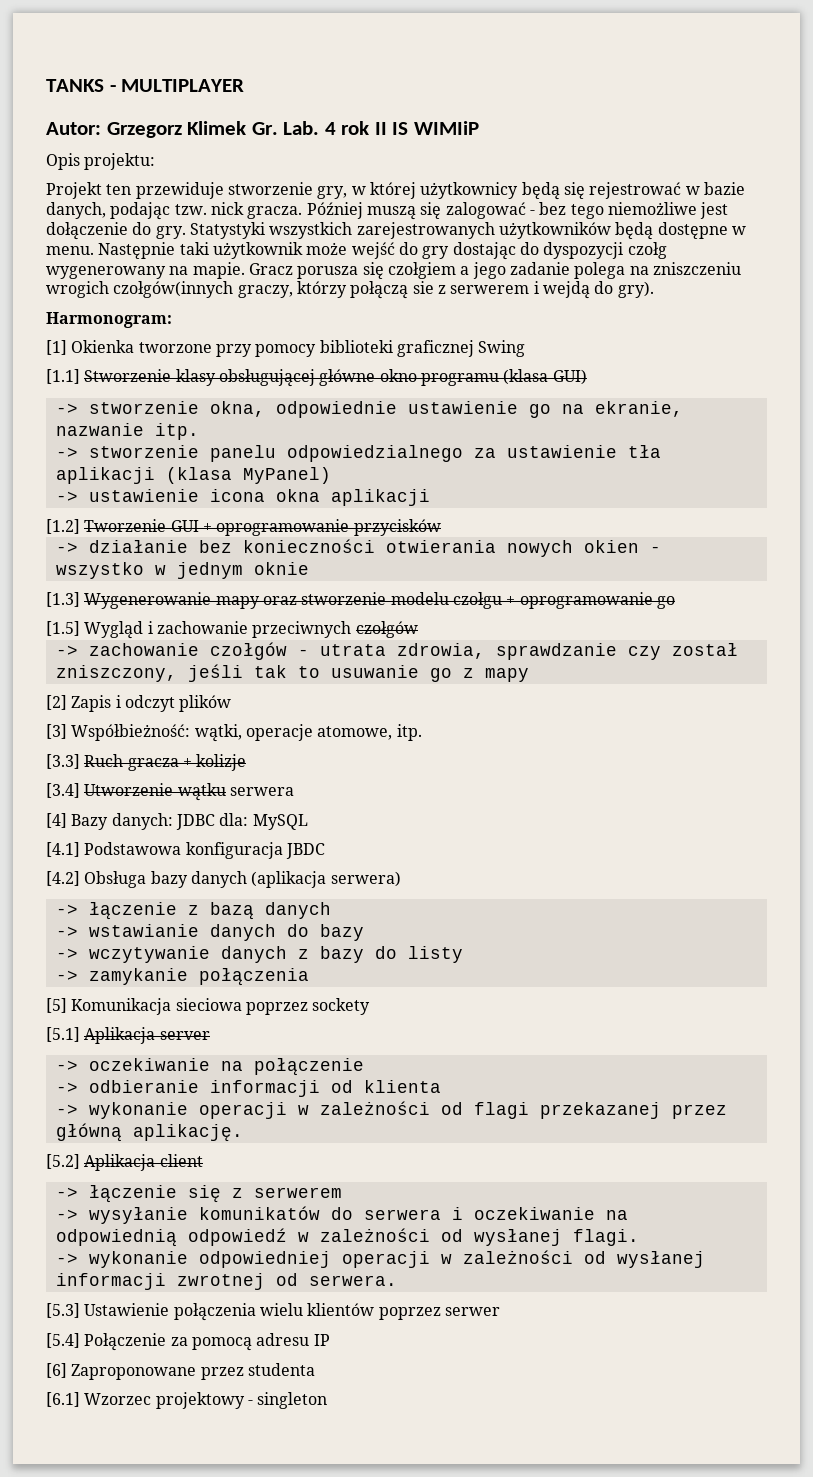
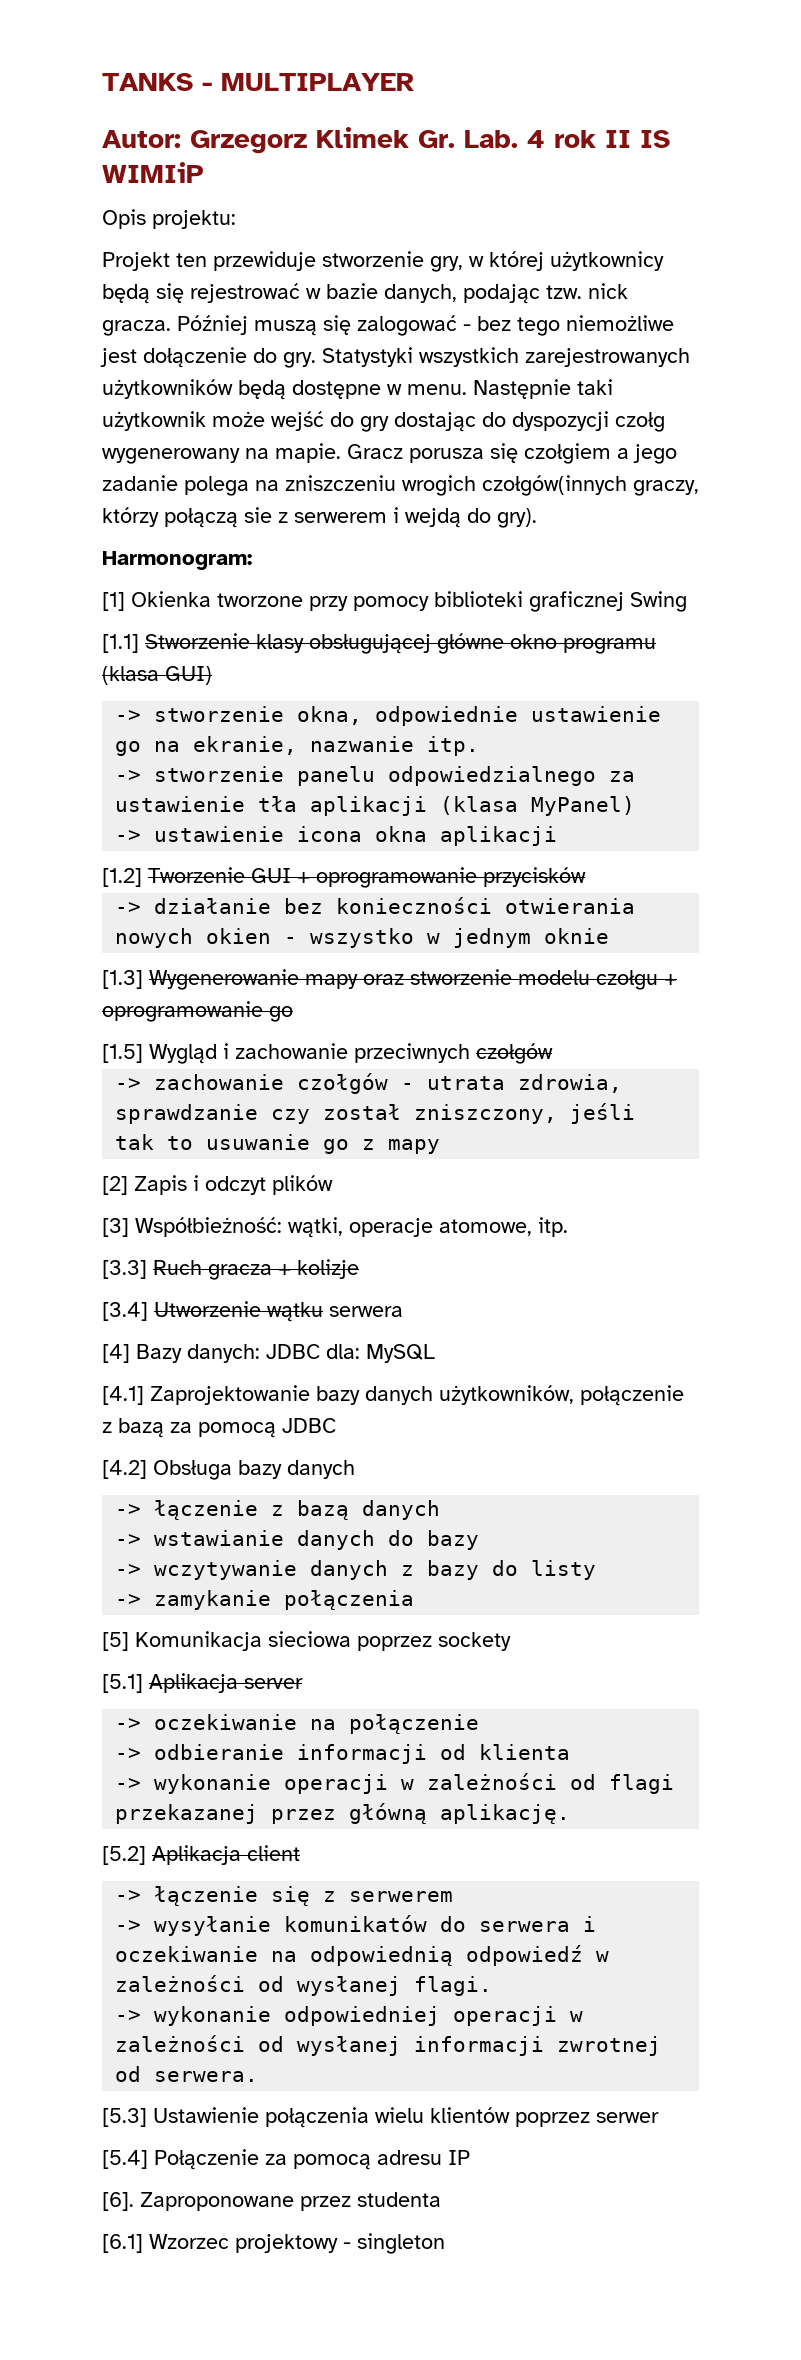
- [4.1] Podstawowa konfiguracja JBDC
+ [4.1] Zaprojektowanie bazy danych użytkowników, połączenie z bazą za pomocą JDBC
- [4.2] Obsługa bazy danych (aplikacja serwera)
+ [4.2] Obsługa bazy danych
- [6] Zaproponowane przez studenta
+ [6]. Zaproponowane przez studenta

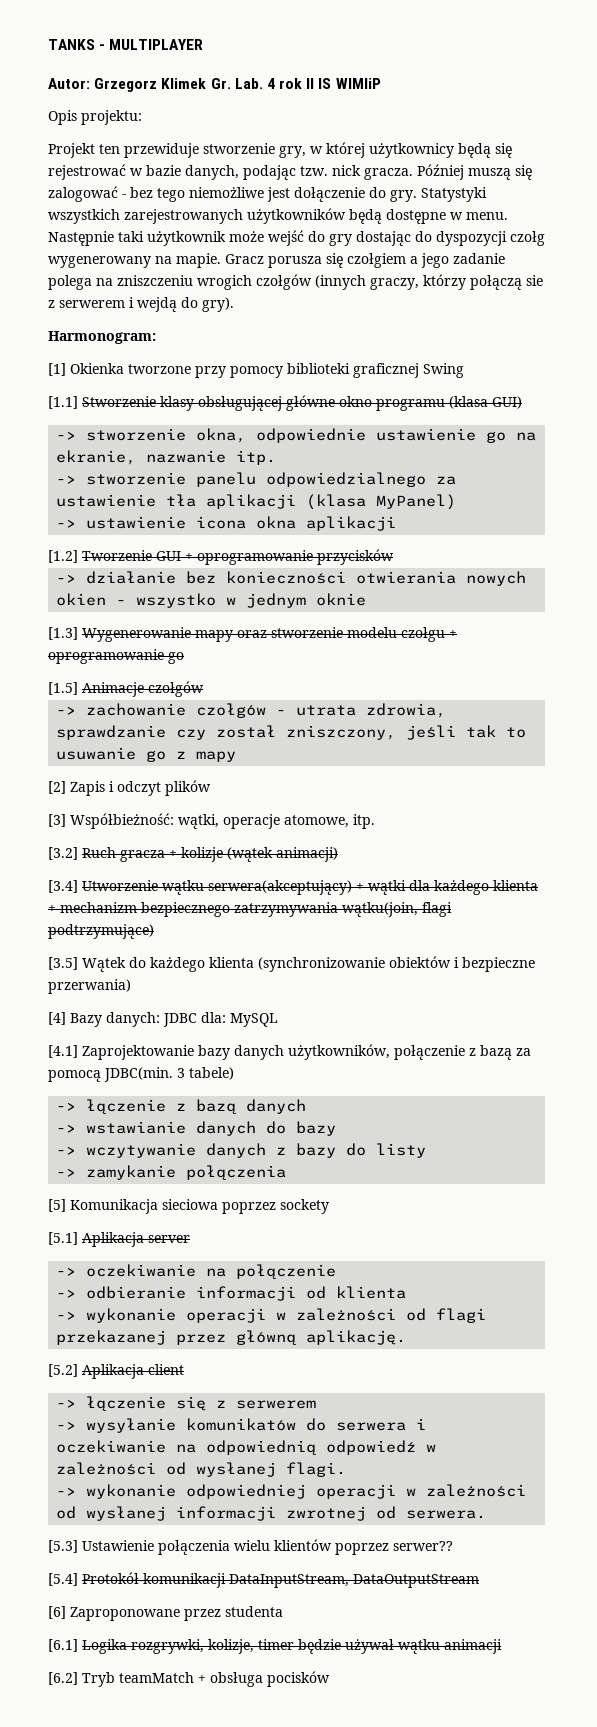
- Gracz porusza się czołgiem a jego zadanie polega na zniszczeniu wrogich czołgów(innych graczy, którzy połączą sie z serwerem i wejdą do gry).
+ Gracz porusza się czołgiem a jego zadanie polega na zniszczeniu wrogich czołgów (innych graczy, którzy połączą sie z serwerem i wejdą do gry).
- [1.5] Wygląd i zachowanie przeciwnych czołgów
+ [1.5] Animacje czołgów
- [3.3] Ruch gracza + kolizje
+ [3.2] Ruch gracza + kolizje (wątek animacji)
- [3.4] Utworzenie wątku serwera
+ [3.4] Utworzenie wątku serwera(akceptujący) + wątki dla każdego klienta + mechanizm bezpiecznego zatrzymywania wątku(join, flagi podtrzymujące)
+ [3.5] Wątek do każdego klienta (synchronizowanie obiektów i bezpieczne przerwania)
- [4.1] Zaprojektowanie bazy danych użytkowników, połączenie z bazą za pomocą JDBC
- [4.2] Obsługa bazy danych
+ [4.1] Zaprojektowanie bazy danych użytkowników, połączenie z bazą za pomocą JDBC(min. 3 tabele)
- [5.3] Ustawienie połączenia wielu klientów poprzez serwer
+ [5.3] Ustawienie połączenia wielu klientów poprzez serwer??
- [5.4] Połączenie za pomocą adresu IP
- [6]. Zaproponowane przez studenta
- [6.1] Wzorzec projektowy - singleton
+ [5.4] Protokół komunikacji DataInputStream, DataOutputStream
+ [6] Zaproponowane przez studenta
+ [6.1] Logika rozgrywki, kolizje, timer będzie używał wątku animacji
+ [6.2] Tryb teamMatch + obsługa pocisków

